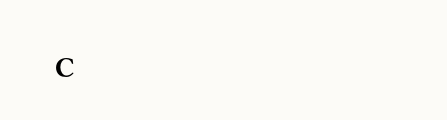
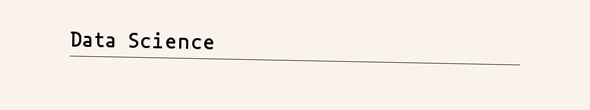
- C
+ Data Science

